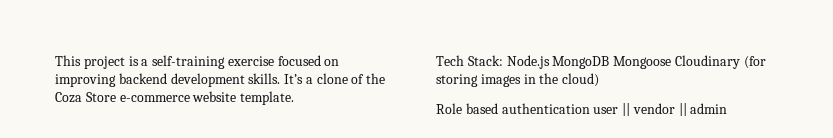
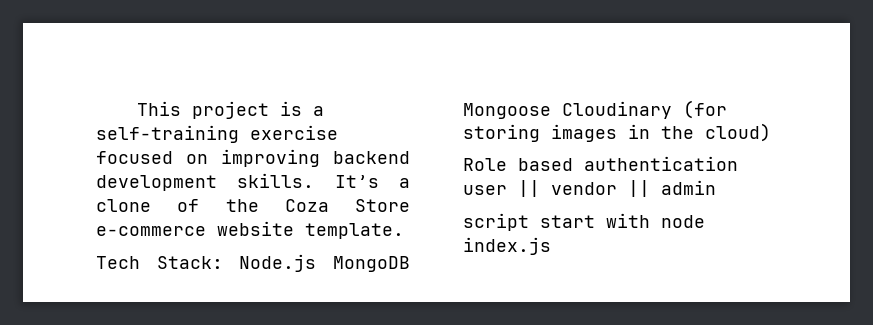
+ script start with node index.js

